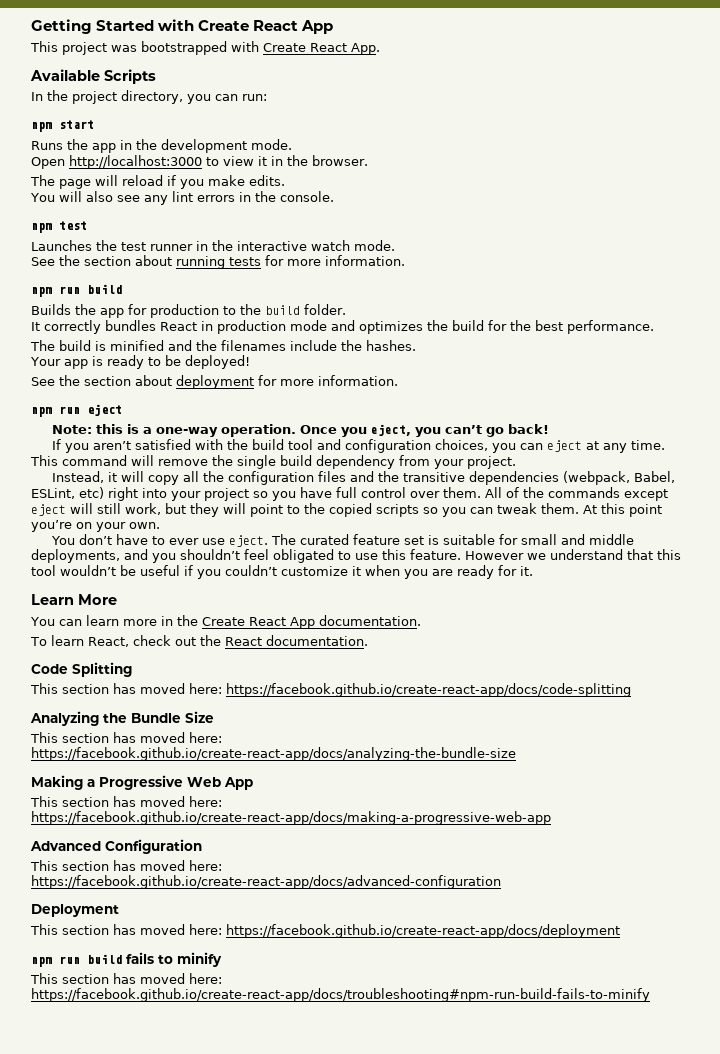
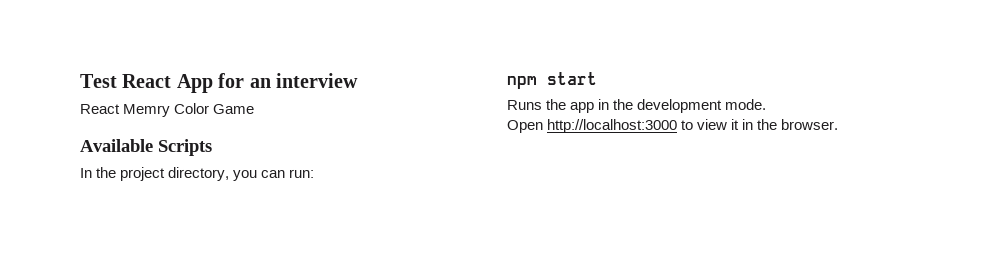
- Getting Started with Create React App
- This project was bootstrapped with Create React App.
+ Test React App for an interview
+ React Memry Color Game
- The page will reload if you make edits.
- You will also see any lint errors in the console.
- npm test
- Launches the test runner in the interactive watch mode.
- See the section about running tests for more information.
- npm run build
- Builds the app for production to the build folder.
- It correctly bundles React in production mode and optimizes the build for the best performance.
- The build is minified and the filenames include the hashes.
- Your app is ready to be deployed!
- See the section about deployment for more information.
- npm run eject
- Note: this is a one-way operation. Once you eject, you can’t go back!
- If you aren’t satisfied with the build tool and configuration choices, you can eject at any time. This command will remove the single build dependency from your project.
- Instead, it will copy all the configuration files and the transitive dependencies (webpack, Babel, ESLint, etc) right into your project so you have full control over them. All of the commands except eject will still work, but they will point to the copied scripts so you can tweak them. At this point you’re on your own.
- You don’t have to ever use eject. The curated feature set is suitable for small and middle deployments, and you shouldn’t feel obligated to use this feature. However we understand that this tool wouldn’t be useful if you couldn’t customize it when you are ready for it.
- Learn More
- You can learn more in the Create React App documentation.
- To learn React, check out the React documentation.
- Code Splitting
- This section has moved here: https://facebook.github.io/create-react-app/docs/code-splitting
- Analyzing the Bundle Size
- This section has moved here: https://facebook.github.io/create-react-app/docs/analyzing-the-bundle-size
- Making a Progressive Web App
- This section has moved here: https://facebook.github.io/create-react-app/docs/making-a-progressive-web-app
- Advanced Configuration
- This section has moved here: https://facebook.github.io/create-react-app/docs/advanced-configuration
- Deployment
- This section has moved here: https://facebook.github.io/create-react-app/docs/deployment
- npm run build fails to minify
- This section has moved here: https://facebook.github.io/create-react-app/docs/troubleshooting#npm-run-build-fails-to-minify

